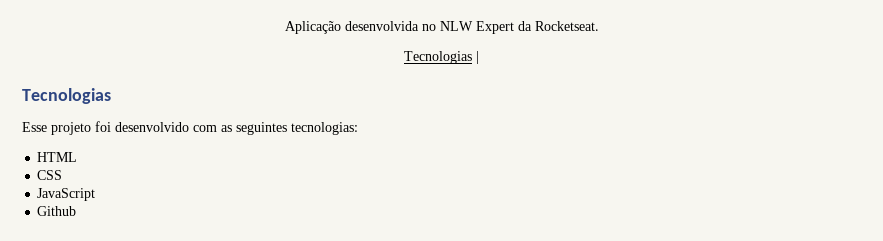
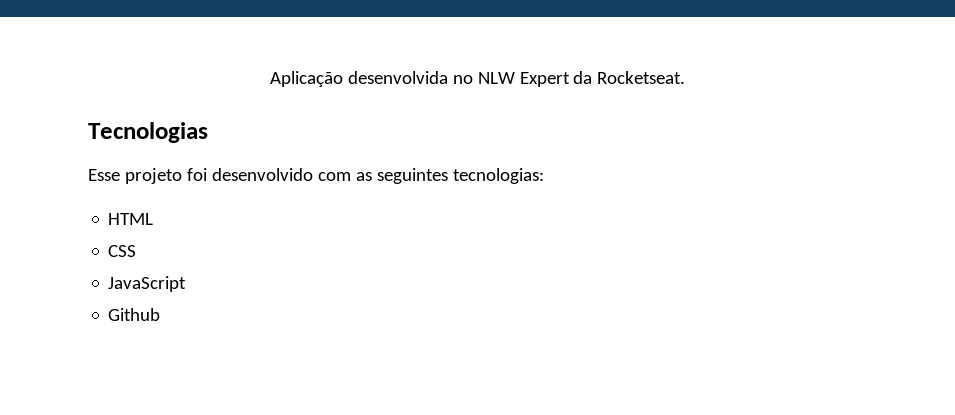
- Tecnologias |

